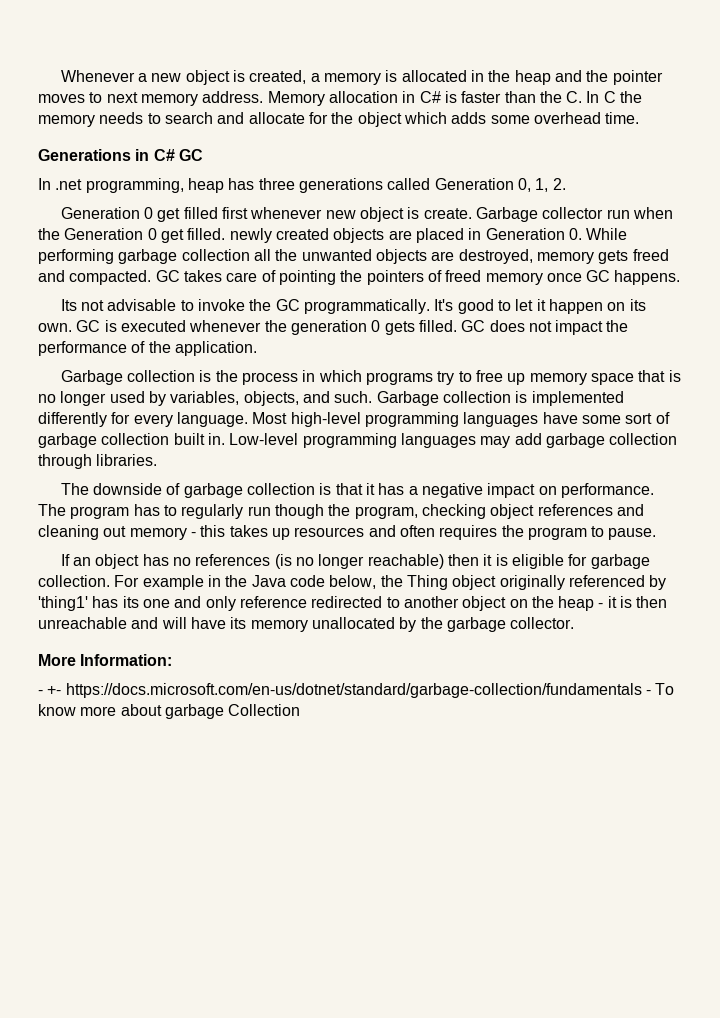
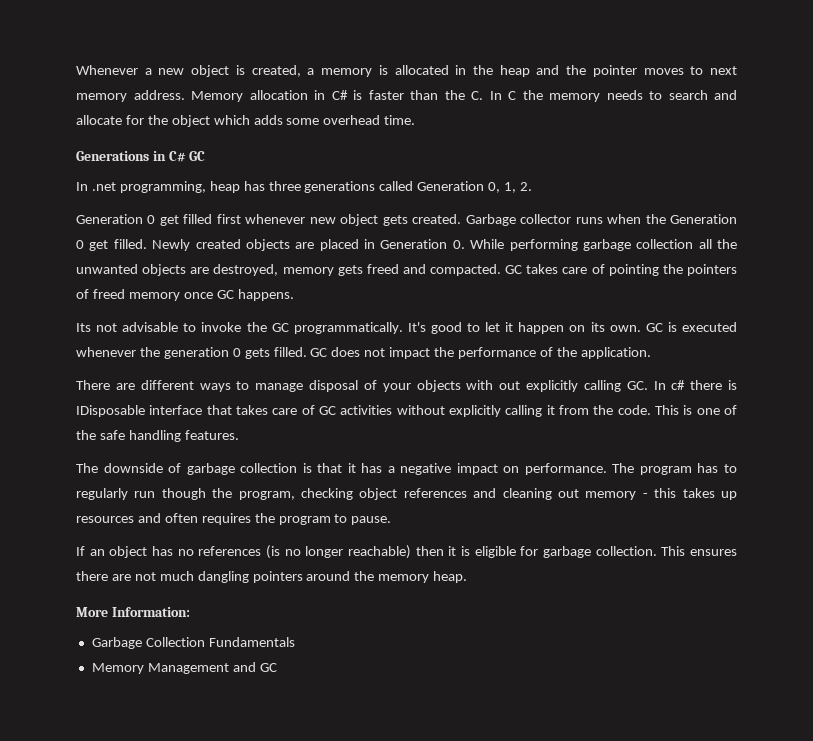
- Generation 0 get filled first whenever new object is create.
+ Generation 0 get filled first whenever new object gets created.
- Garbage collector run when the Generation 0 get filled. newly created objects are placed in Generation 0. While performing garbage collection all the unwanted objects are destroyed, memory gets freed and compacted.
+ Garbage collector runs when the Generation 0 get filled. Newly created objects are placed in Generation 0. While performing garbage collection all the unwanted objects are destroyed, memory gets freed and compacted.
- Garbage collection is the process in which programs try to free up memory space that is no longer used by variables, objects, and such. Garbage collection is implemented differently for every language. Most high-level programming languages have some sort of garbage collection built in. Low-level programming languages may add garbage collection through libraries.
+ There are different ways to manage disposal of your objects with out explicitly calling GC. In c# there is IDisposable interface that takes care of GC activities without explicitly calling it from the code. This is one of the safe handling features.
- For example in the Java code below, the Thing object originally referenced by 'thing1' has its one and only reference redirected to another object on the heap - it is then unreachable and will have its memory unallocated by the garbage collector.
+ This ensures there are not much dangling pointers around the memory heap.
  More Information:
- - +- https://docs.microsoft.com/en-us/dotnet/standard/garbage-collection/fundamentals - To know more about garbage Collection
+ Garbage Collection Fundamentals
+ Memory Management and GC

